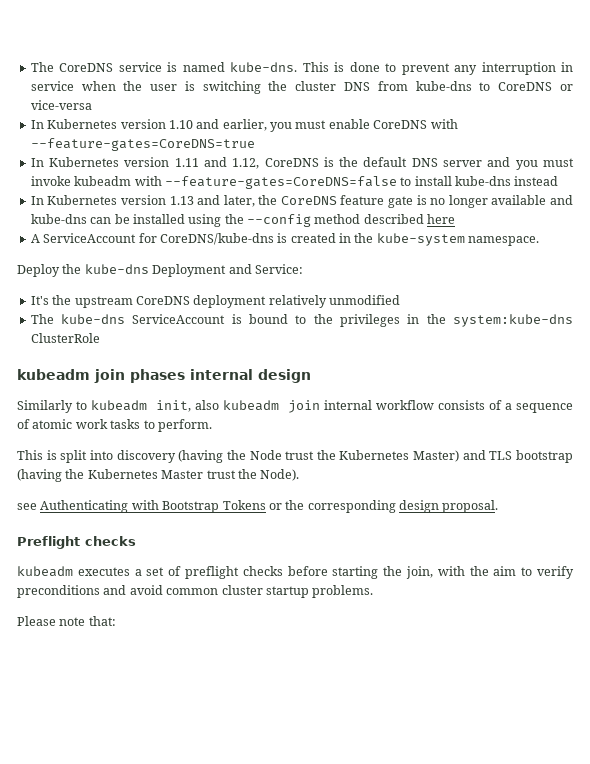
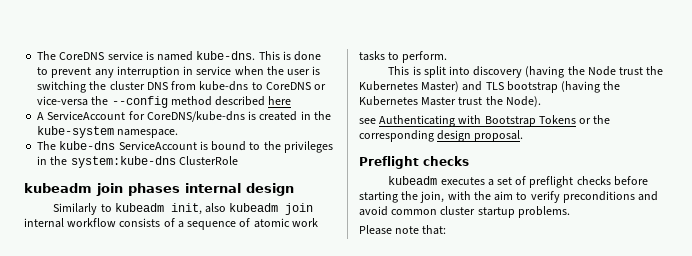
- This is done to prevent any interruption in service when the user is switching the cluster DNS from kube-dns to CoreDNS or vice-versa
- In Kubernetes version 1.10 and earlier, you must enable CoreDNS with --feature-gates=CoreDNS=true
- In Kubernetes version 1.11 and 1.12, CoreDNS is the default DNS server and you must invoke kubeadm with --feature-gates=CoreDNS=false to install kube-dns instead
- In Kubernetes version 1.13 and later, the CoreDNS feature gate is no longer available and kube-dns can be installed using the --config method described here
+ This is done to prevent any interruption in service when the user is switching the cluster DNS from kube-dns to CoreDNS or vice-versa the --config method described here
- Deploy the kube-dns Deployment and Service:
- It's the upstream CoreDNS deployment relatively unmodified

